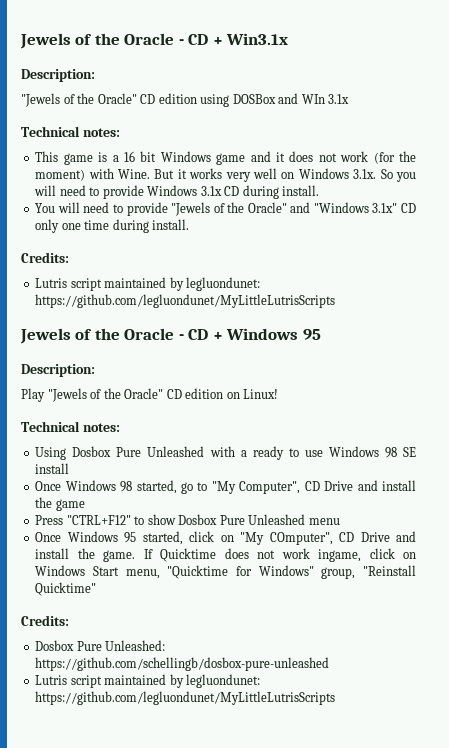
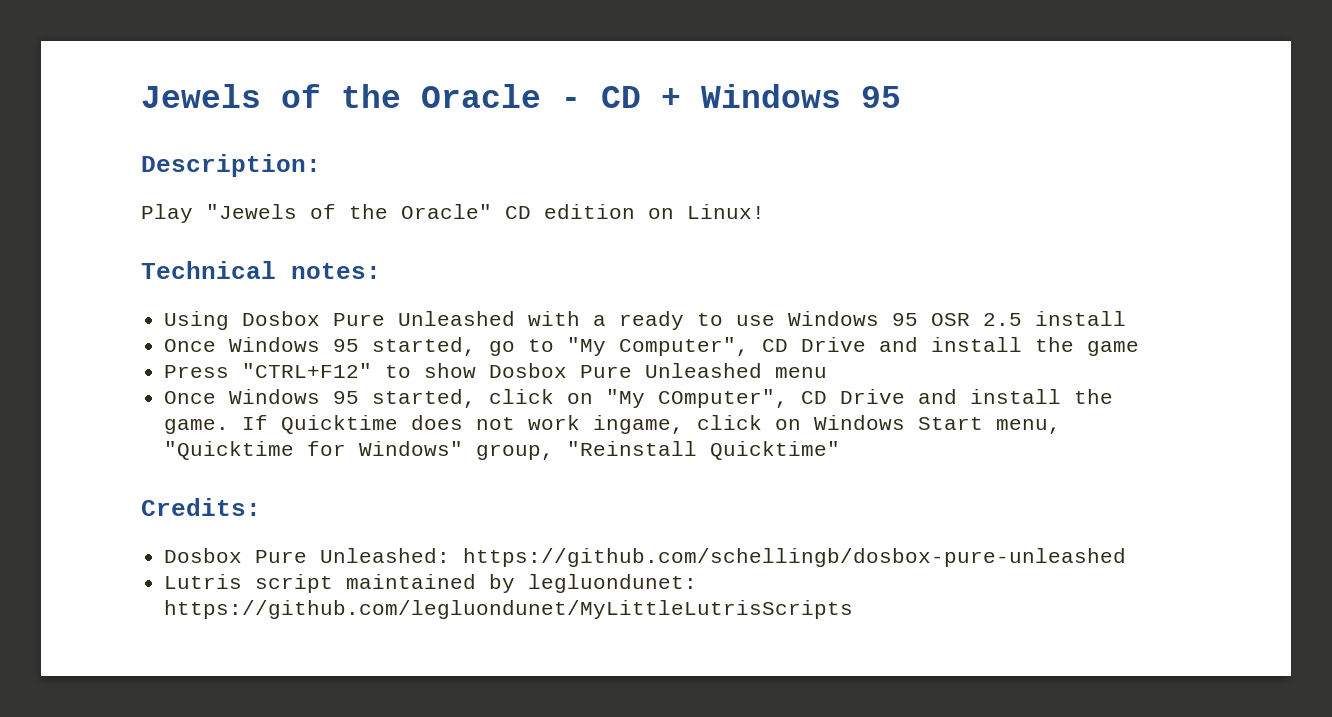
- Jewels of the Oracle - CD + Win3.1x
- Description:
- "Jewels of the Oracle" CD edition using DOSBox and WIn 3.1x
- Technical notes:
- This game is a 16 bit Windows game and it does not work (for the moment) with Wine. But it works very well on Windows 3.1x. So you will need to provide Windows 3.1x CD during install.
- You will need to provide "Jewels of the Oracle" and "Windows 3.1x" CD only one time during install.
- Credits:
- Lutris script maintained by legluondunet: https://github.com/legluondunet/MyLittleLutrisScripts
- Using Dosbox Pure Unleashed with a ready to use Windows 98 SE install
+ Using Dosbox Pure Unleashed with a ready to use Windows 95 OSR 2.5 install
- Once Windows 98 started, go to "My Computer", CD Drive and install the game
+ Once Windows 95 started, go to "My Computer", CD Drive and install the game

